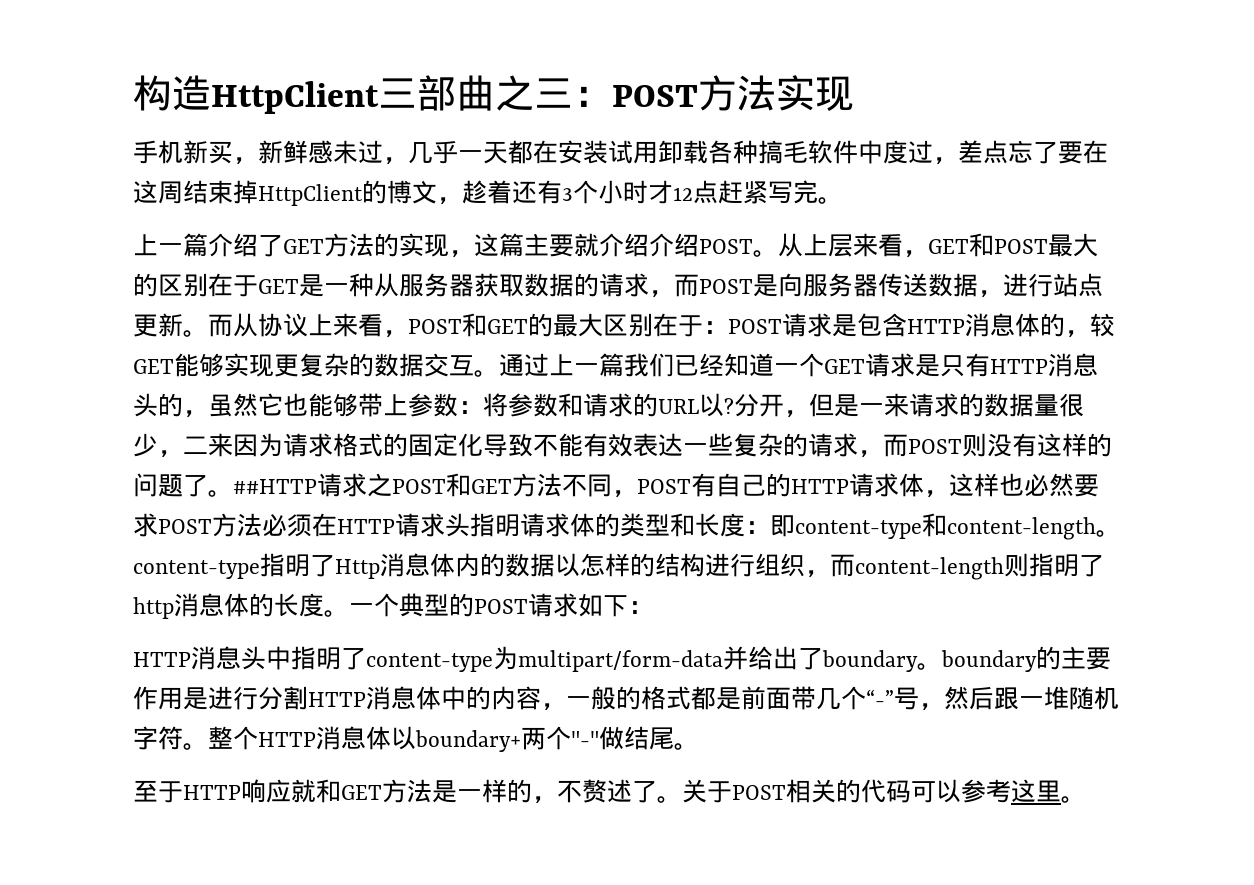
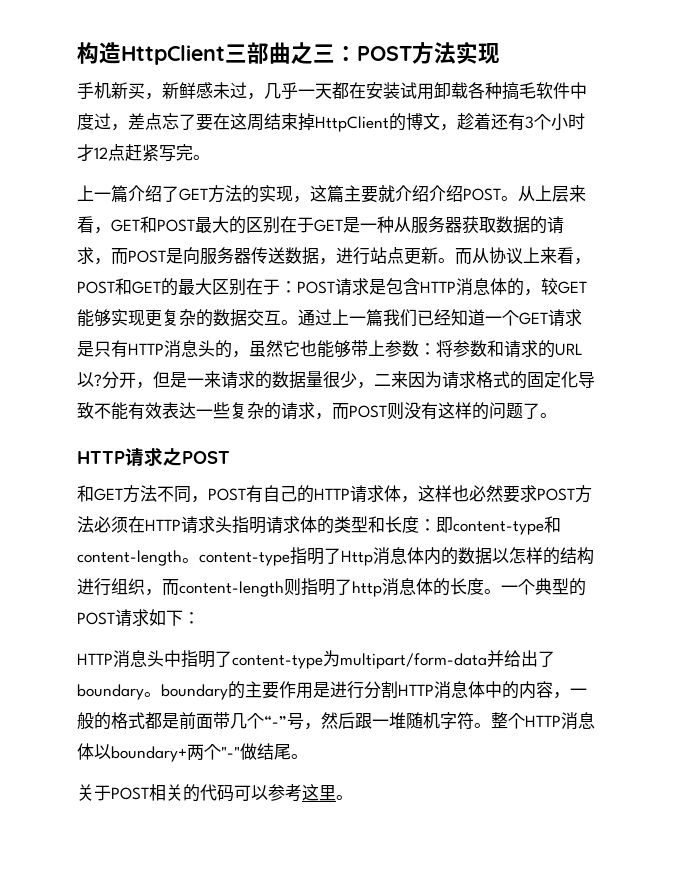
- 分开，但是一来请求的数据量很少，二来因为请求格式的固定化导致不能有效表达一些复杂的请求，而POST则没有这样的问题了。##HTTP请求之POST和GET方法不同，POST有自己的HTTP请求体，这样也必然要求POST方法必须在HTTP请求头指明请求体的类型和长度：
+ 分开，但是一来请求的数据量很少，二来因为请求格式的固定化导致不能有效表达一些复杂的请求，而POST则没有这样的问题了。
+ HTTP请求之POST
+ 和GET方法不同，POST有自己的HTTP请求体，这样也必然要求POST方法必须在HTTP请求头指明请求体的类型和长度：
- 至于HTTP响应就和GET方法是一样的，不赘述了。

